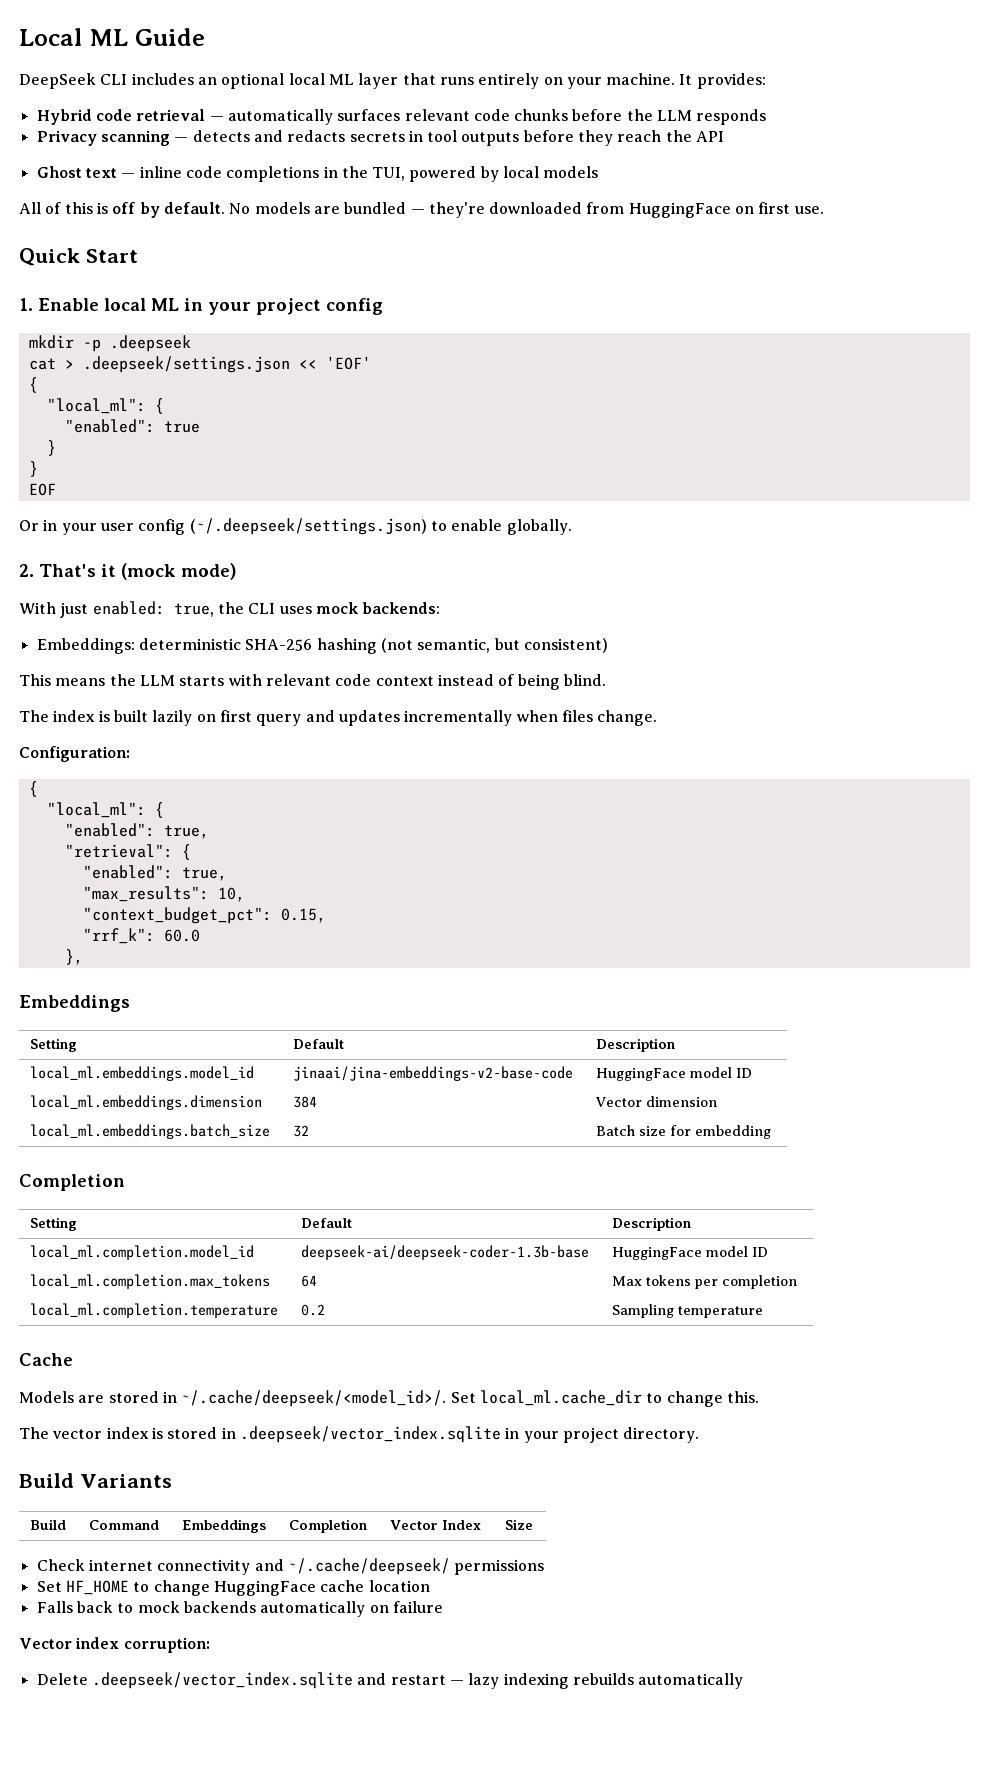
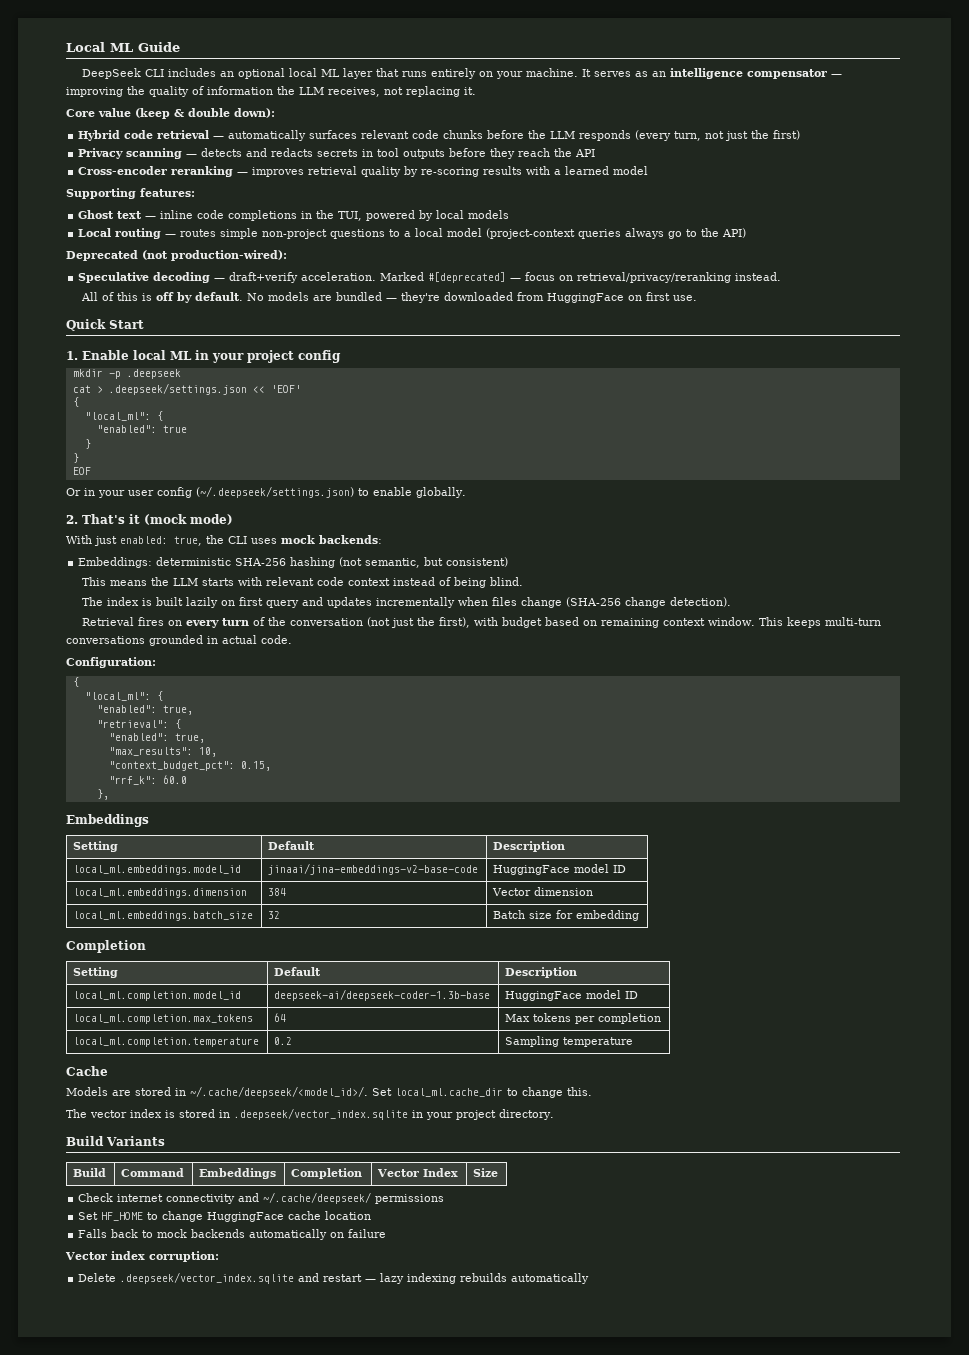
- It provides:
+ It serves as an intelligence compensator — improving the quality of information the LLM receives, not replacing it.
+ Core value (keep & double down):
- Hybrid code retrieval — automatically surfaces relevant code chunks before the LLM responds
+ Hybrid code retrieval — automatically surfaces relevant code chunks before the LLM responds (every turn, not just the first)
+ Cross-encoder reranking — improves retrieval quality by re-scoring results with a learned model
+ Supporting features:
+ Local routing — routes simple non-project questions to a local model (project-context queries always go to the API)
+ Deprecated (not production-wired):
+ Speculative decoding — draft+verify acceleration. Marked #[deprecated] — focus on retrieval/privacy/reranking instead.
- The index is built lazily on first query and updates incrementally when files change.
+ The index is built lazily on first query and updates incrementally when files change (SHA-256 change detection).
+ Retrieval fires on every turn of the conversation (not just the first), with budget based on remaining context window. This keeps multi-turn conversations grounded in actual code.

